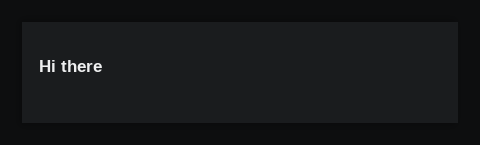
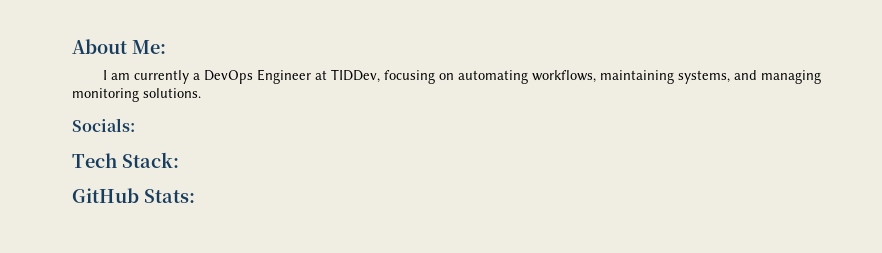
- Hi there
+ About Me:
+ I am currently a DevOps Engineer at TIDDev, focusing on automating workflows, maintaining systems, and managing monitoring solutions.
+ Socials:
+ Tech Stack:
+ GitHub Stats:

